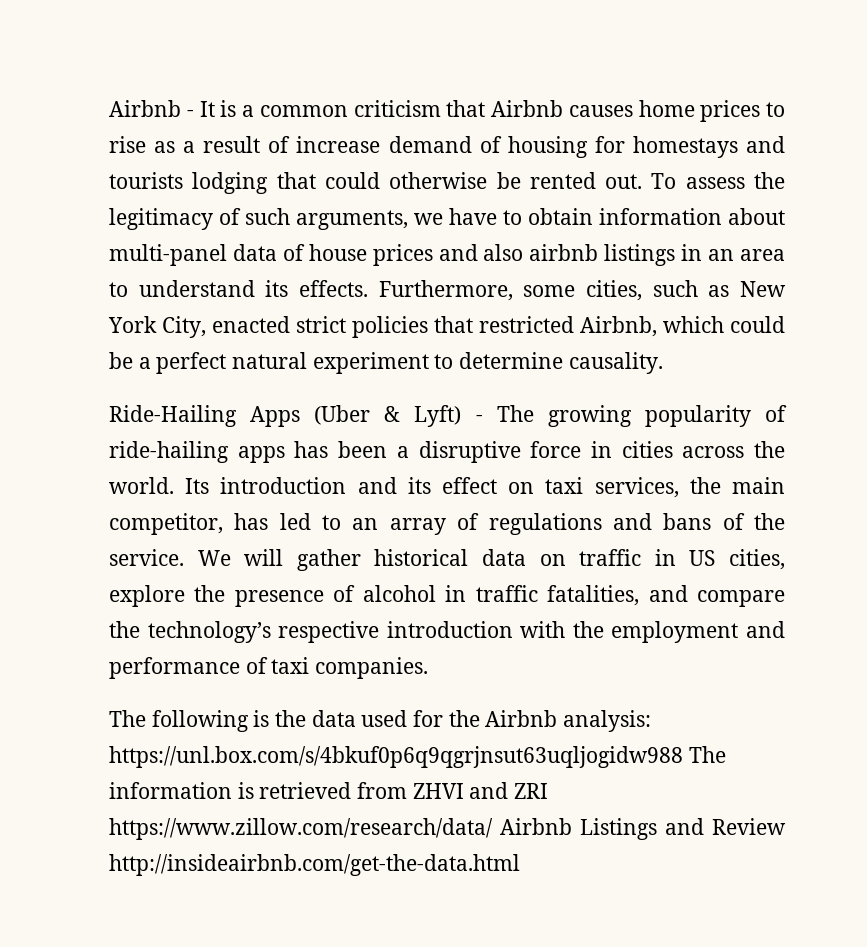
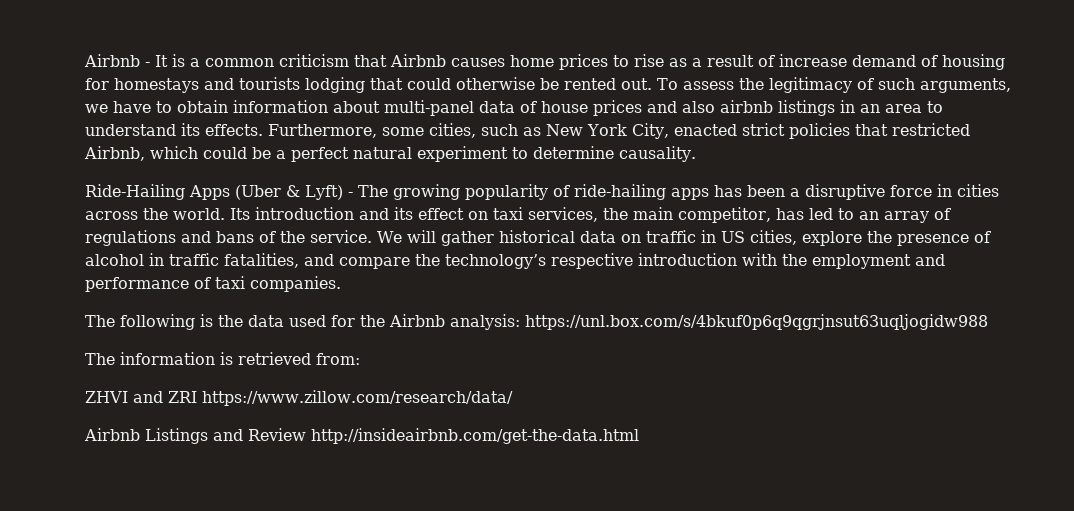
- The following is the data used for the Airbnb analysis: https://unl.box.com/s/4bkuf0p6q9qgrjnsut63uqljogidw988 The information is retrieved from ZHVI and ZRI https://www.zillow.com/research/data/ Airbnb Listings and Review http://insideairbnb.com/get-the-data.html
+ The following is the data used for the Airbnb analysis: https://unl.box.com/s/4bkuf0p6q9qgrjnsut63uqljogidw988
+ The information is retrieved from:
+ ZHVI and ZRI https://www.zillow.com/research/data/
+ Airbnb Listings and Review http://insideairbnb.com/get-the-data.html

